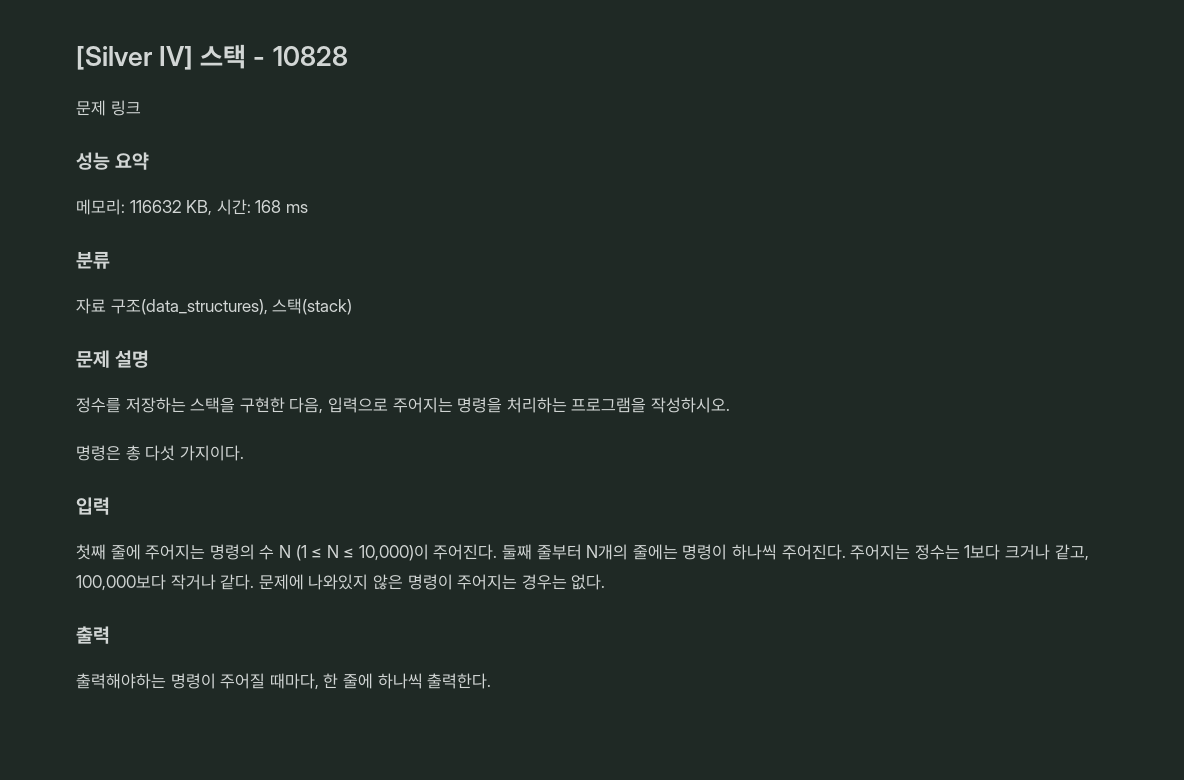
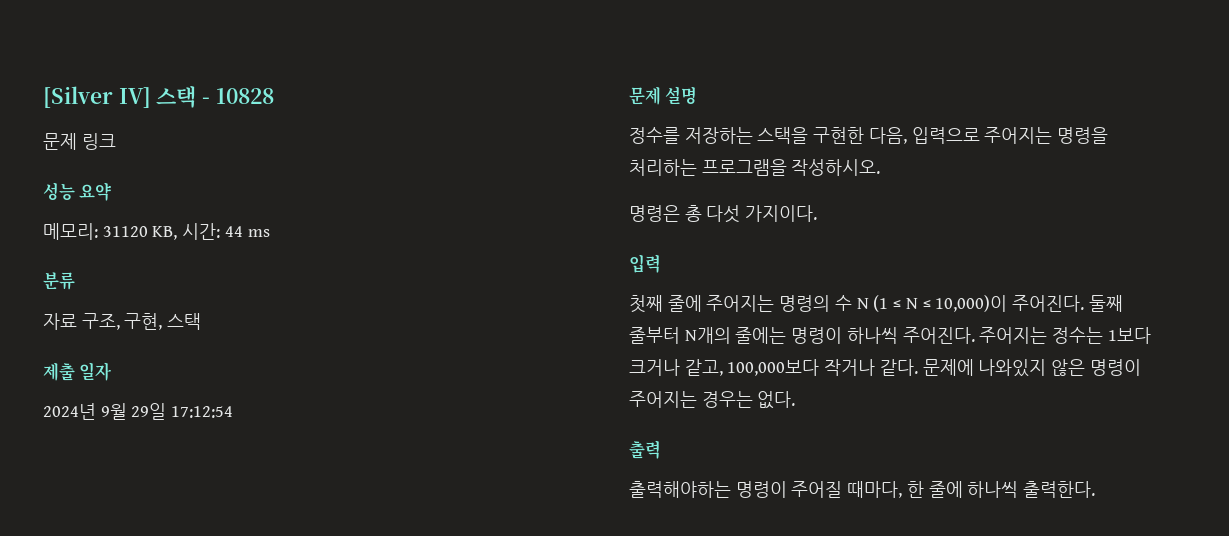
- 메모리: 116632 KB, 시간: 168 ms
+ 메모리: 31120 KB, 시간: 44 ms
- 자료 구조(data_structures), 스택(stack)
+ 자료 구조, 구현, 스택
+ 제출 일자
+ 2024년 9월 29일 17:12:54

